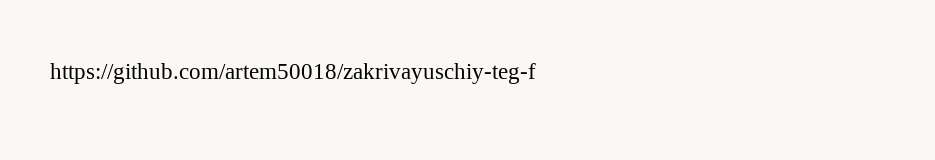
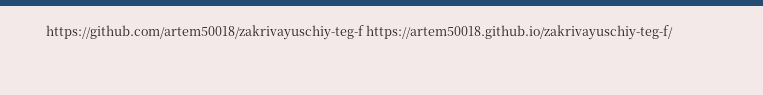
- https://github.com/artem50018/zakrivayuschiy-teg-f
+ https://github.com/artem50018/zakrivayuschiy-teg-f https://artem50018.github.io/zakrivayuschiy-teg-f/

